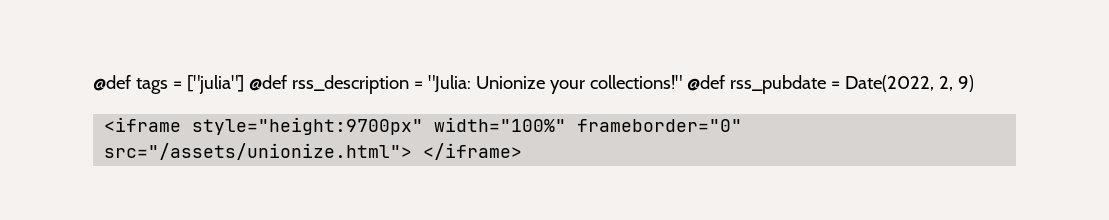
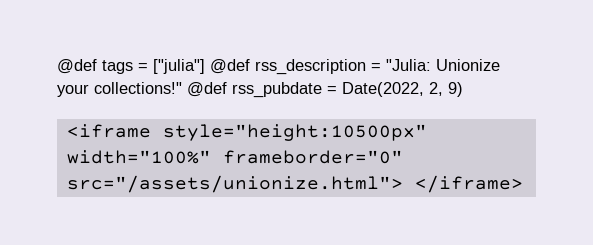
- <iframe style="height:9700px" width="100%" frameborder="0" src="/assets/unionize.html"> </iframe>
+ <iframe style="height:10500px" width="100%" frameborder="0" src="/assets/unionize.html"> </iframe>

